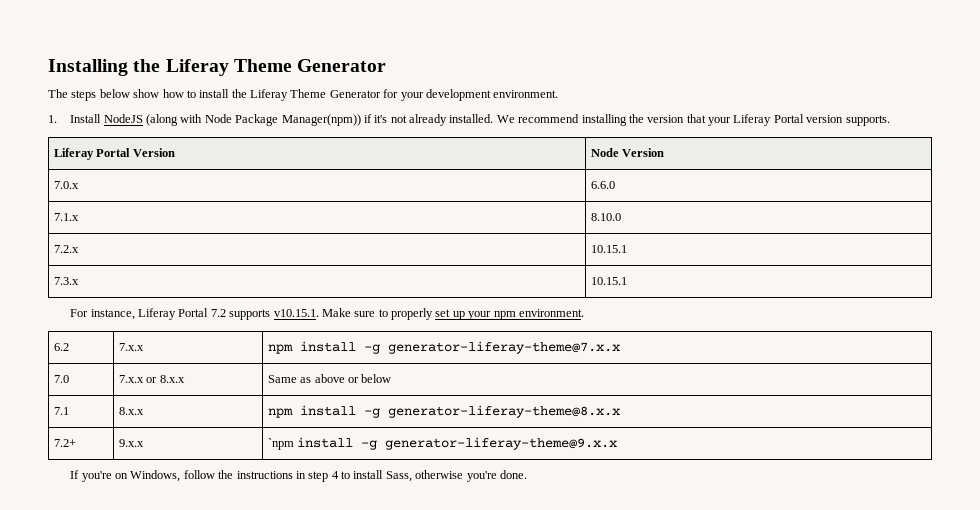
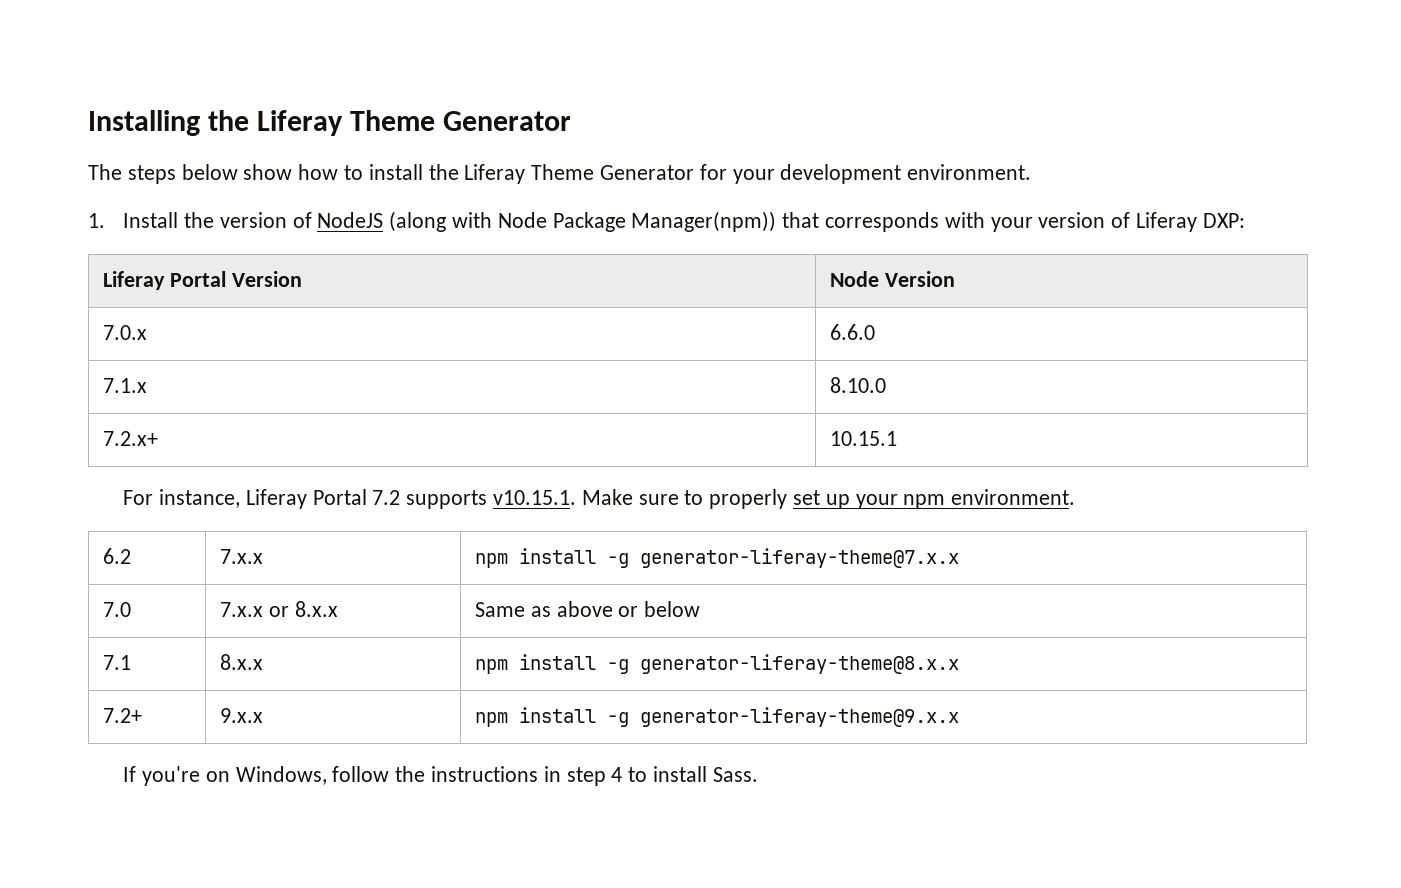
- 1. Install NodeJS (along with Node Package Manager(npm)) if it's not already installed. We recommend installing the version that your Liferay Portal version supports.
+ 1. Install the version of NodeJS (along with Node Package Manager(npm)) that corresponds with your version of Liferay DXP:
- 7.2.x | 10.15.1
- 7.3.x | 10.15.1
+ 7.2.x+ | 10.15.1
- 7.2+ | 9.x.x | `npm install -g generator-liferay-theme@9.x.x
+ 7.2+ | 9.x.x | npm install -g generator-liferay-theme@9.x.x
- If you're on Windows, follow the instructions in step 4 to install Sass, otherwise you're done.
+ If you're on Windows, follow the instructions in step 4 to install Sass.

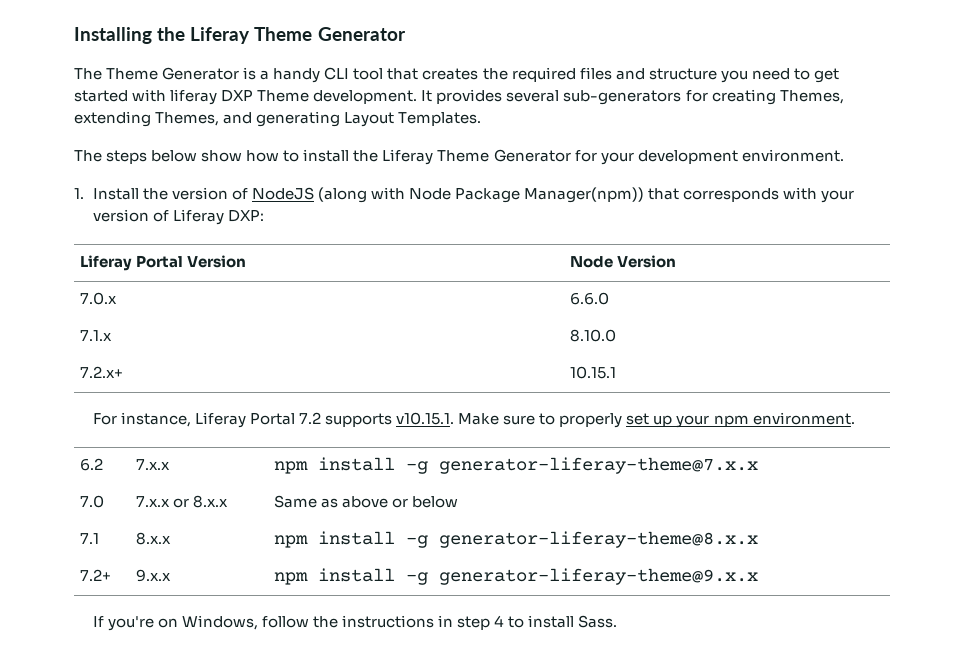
+ The Theme Generator is a handy CLI tool that creates the required files and structure you need to get started with liferay DXP Theme development. It provides several sub-generators for creating Themes, extending Themes, and generating Layout Templates.

